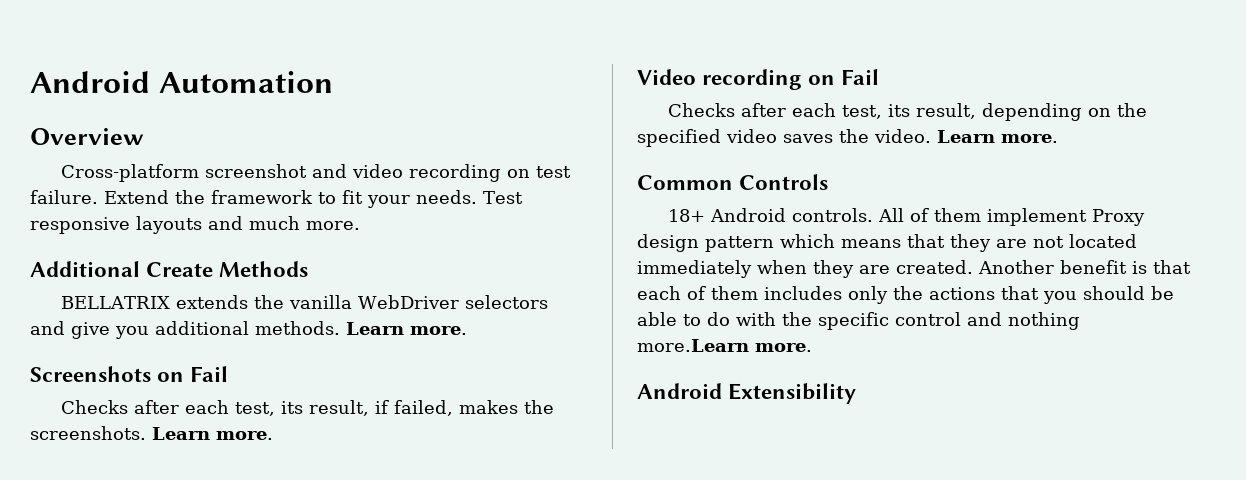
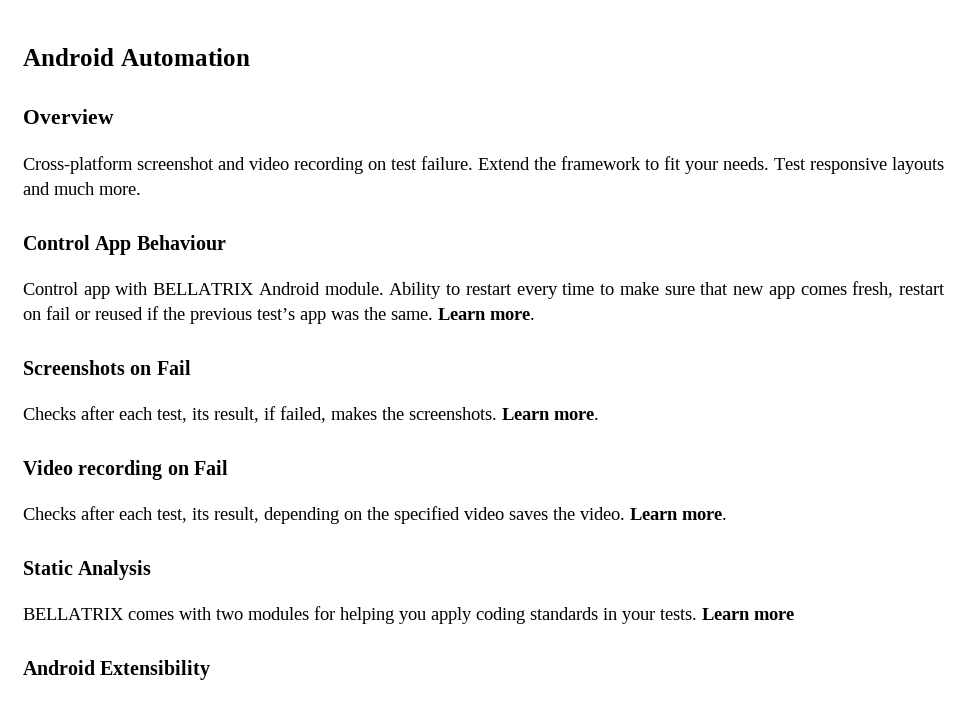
- Additional Create Methods
- BELLATRIX extends the vanilla WebDriver selectors and give you additional methods.
+ Control App Behaviour
+ Control app with BELLATRIX Android module. Ability to restart every time to make sure that new app comes fresh, restart on fail or reused if the previous test’s app was the same.
- Common Controls
- 18+ Android controls. All of them implement Proxy design pattern which means that they are not located immediately when they are created. Another benefit is that each of them includes only the actions that you should be able to do with the specific control and nothing more.Learn more.
+ Static Analysis
+ BELLATRIX comes with two modules for helping you apply coding standards in your tests. Learn more

